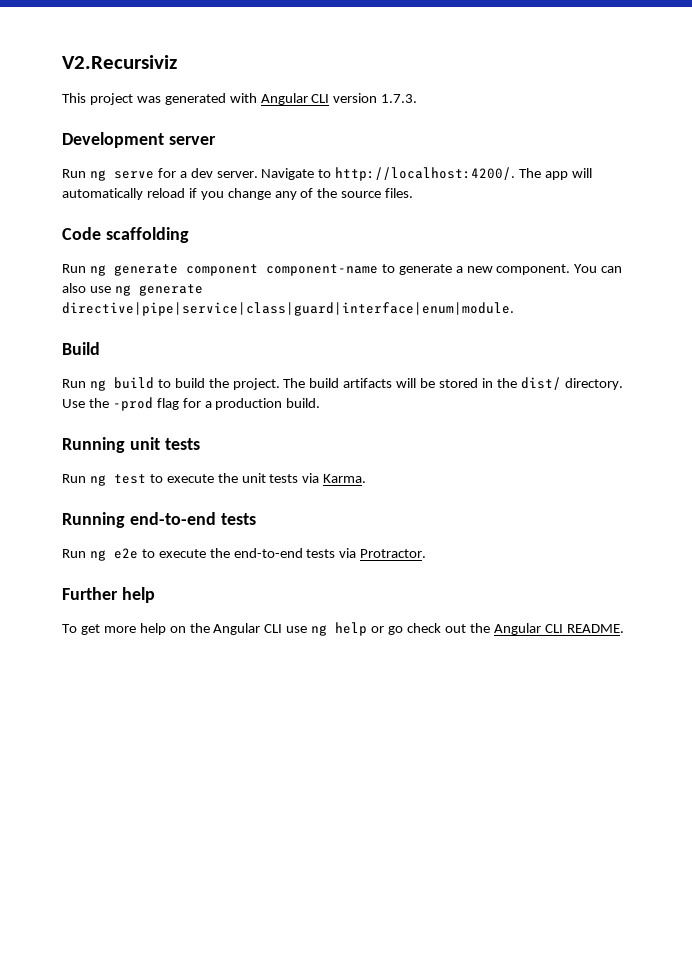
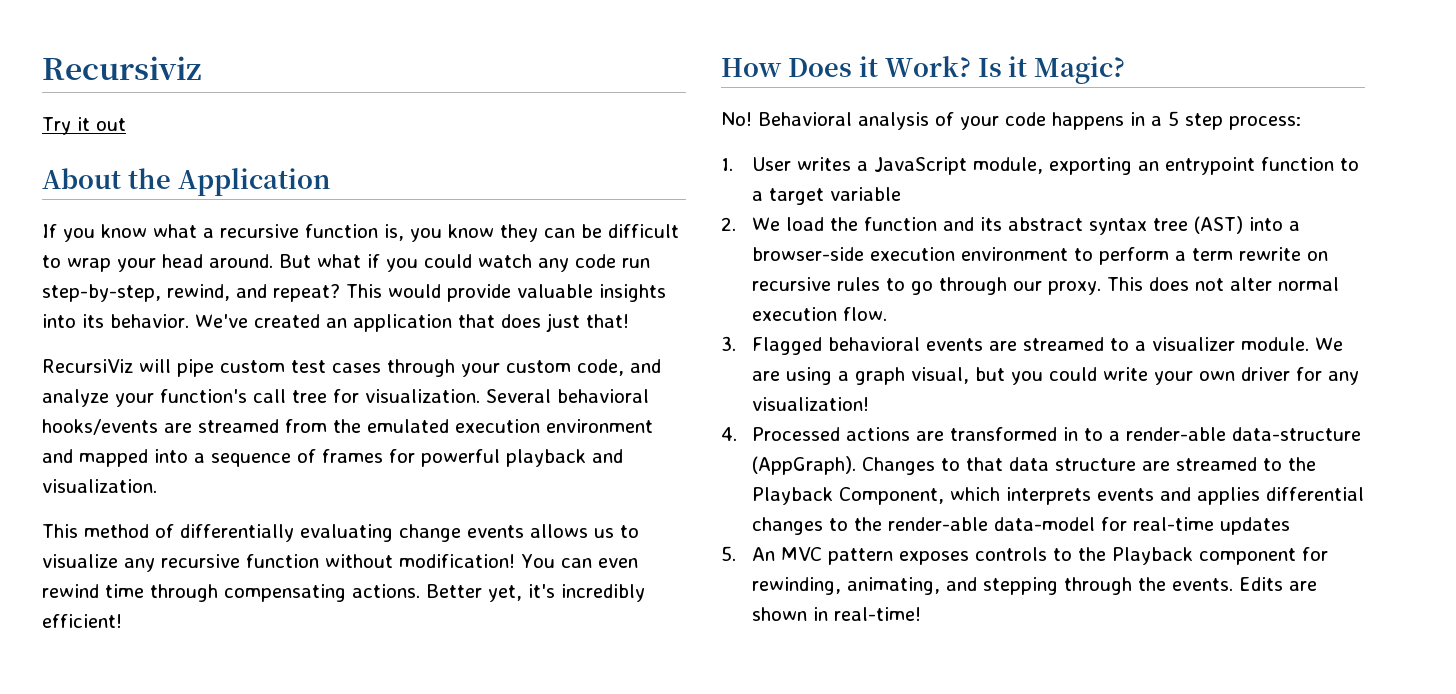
- V2.Recursiviz
- This project was generated with Angular CLI version 1.7.3.
- Development server
- Run ng serve for a dev server. Navigate to http://localhost:4200/. The app will automatically reload if you change any of the source files.
- Code scaffolding
- Run ng generate component component-name to generate a new component. You can also use ng generate directive|pipe|service|class|guard|interface|enum|module.
- Build
- Run ng build to build the project. The build artifacts will be stored in the dist/ directory. Use the -prod flag for a production build.
- Running unit tests
- Run ng test to execute the unit tests via Karma.
- Running end-to-end tests
- Run ng e2e to execute the end-to-end tests via Protractor.
- Further help
- To get more help on the Angular CLI use ng help or go check out the Angular CLI README.
+ Recursiviz
+ Try it out
+ About the Application
+ If you know what a recursive function is, you know they can be difficult to wrap your head around. But what if you could watch any code run step-by-step, rewind, and repeat? This would provide valuable insights into its behavior. We've created an application that does just that!
+ RecursiViz will pipe custom test cases through your custom code, and analyze your function's call tree for visualization. Several behavioral hooks/events are streamed from the emulated execution environment and mapped into a sequence of frames for powerful playback and visualization.
+ This method of differentially evaluating change events allows us to visualize any recursive function without modification! You can even rewind time through compensating actions. Better yet, it's incredibly efficient!
+ How Does it Work? Is it Magic?
+ No! Behavioral analysis of your code happens in a 5 step process:
+ 1. User writes a JavaScript module, exporting an entrypoint function to a target variable
+ 2. We load the function and its abstract syntax tree (AST) into a browser-side execution environment to perform a term rewrite on recursive rules to go through our proxy. This does not alter normal execution flow.
+ 3. Flagged behavioral events are streamed to a visualizer module. We are using a graph visual, but you could write your own driver for any visualization!
+ 4. Processed actions are transformed in to a render-able data-structure (AppGraph). Changes to that data structure are streamed to the Playback Component, which interprets events and applies differential changes to the render-able data-model for real-time updates
+ 5. An MVC pattern exposes controls to the Playback component for rewinding, animating, and stepping through the events. Edits are shown in real-time!

